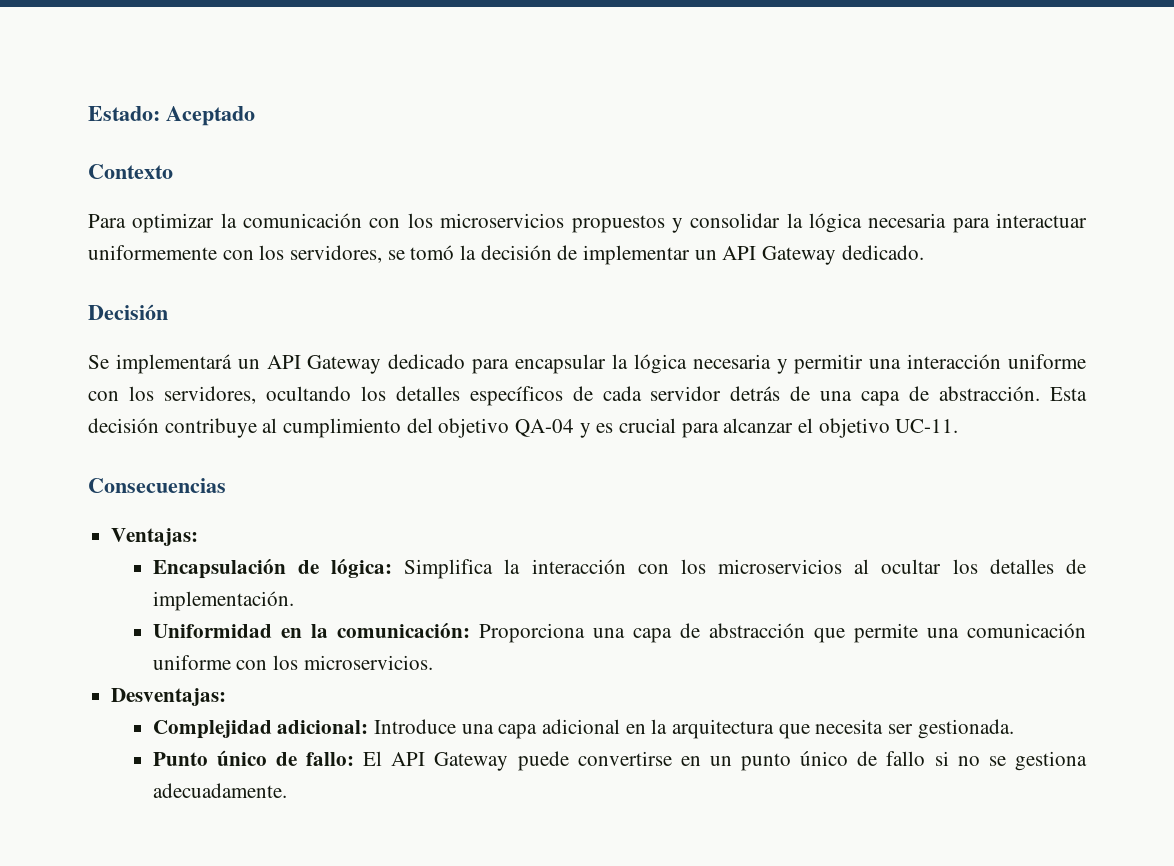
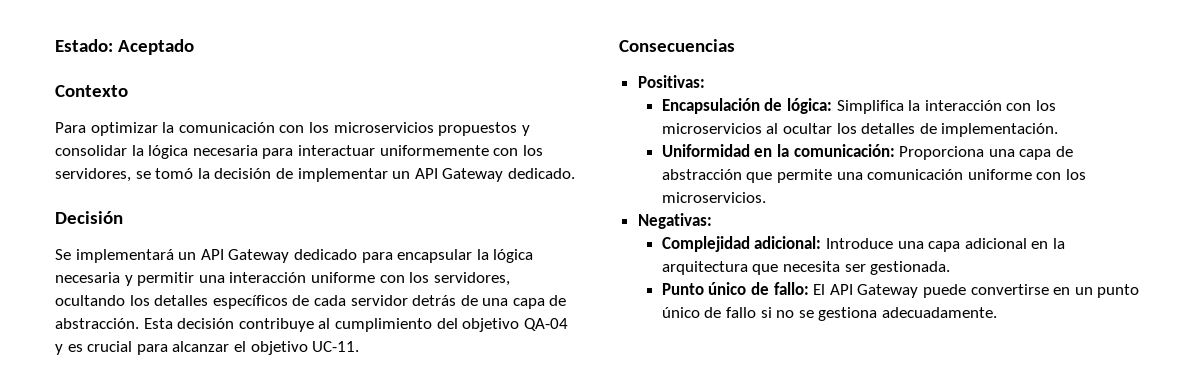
- Ventajas:
+ Positivas:
- Desventajas:
+ Negativas:

